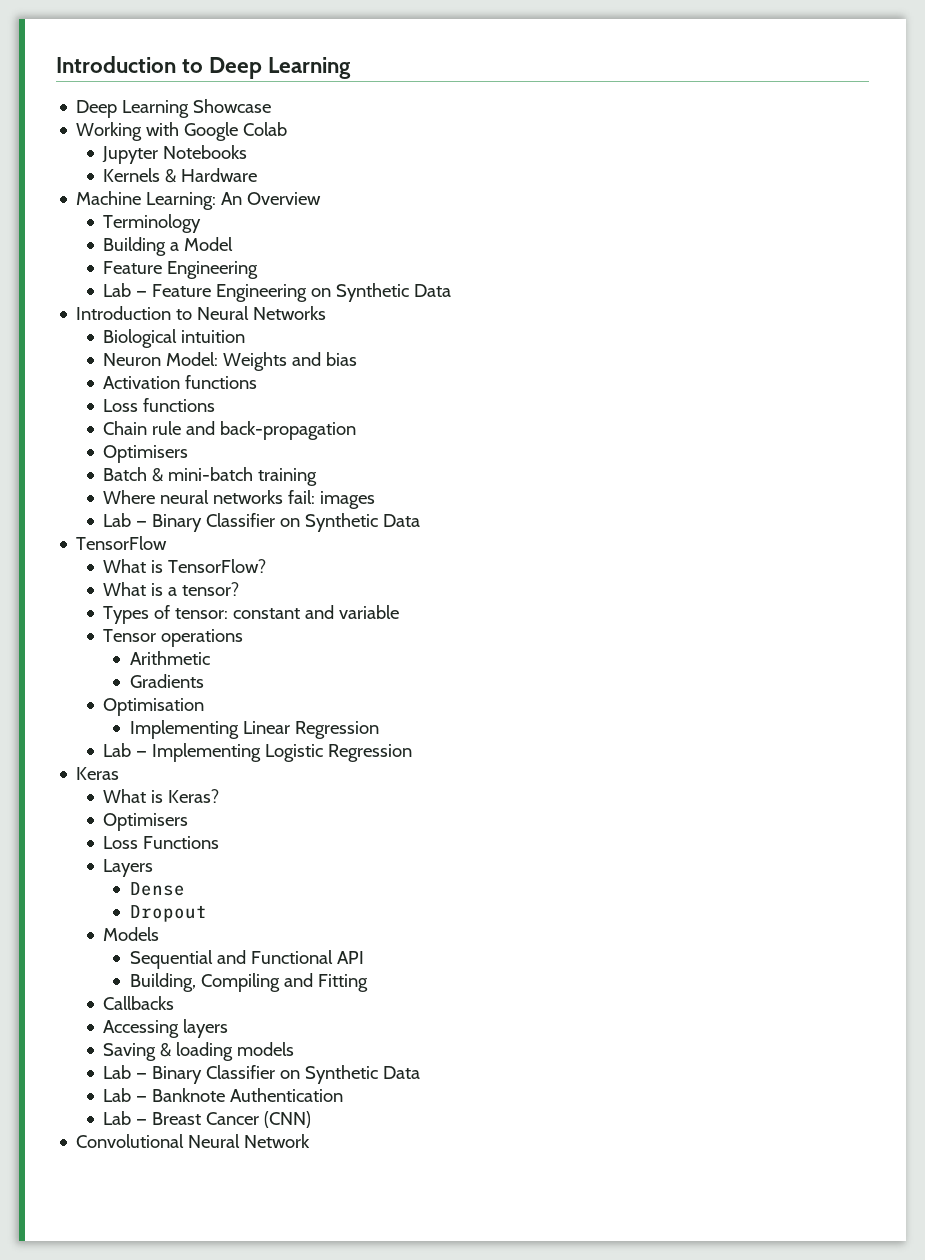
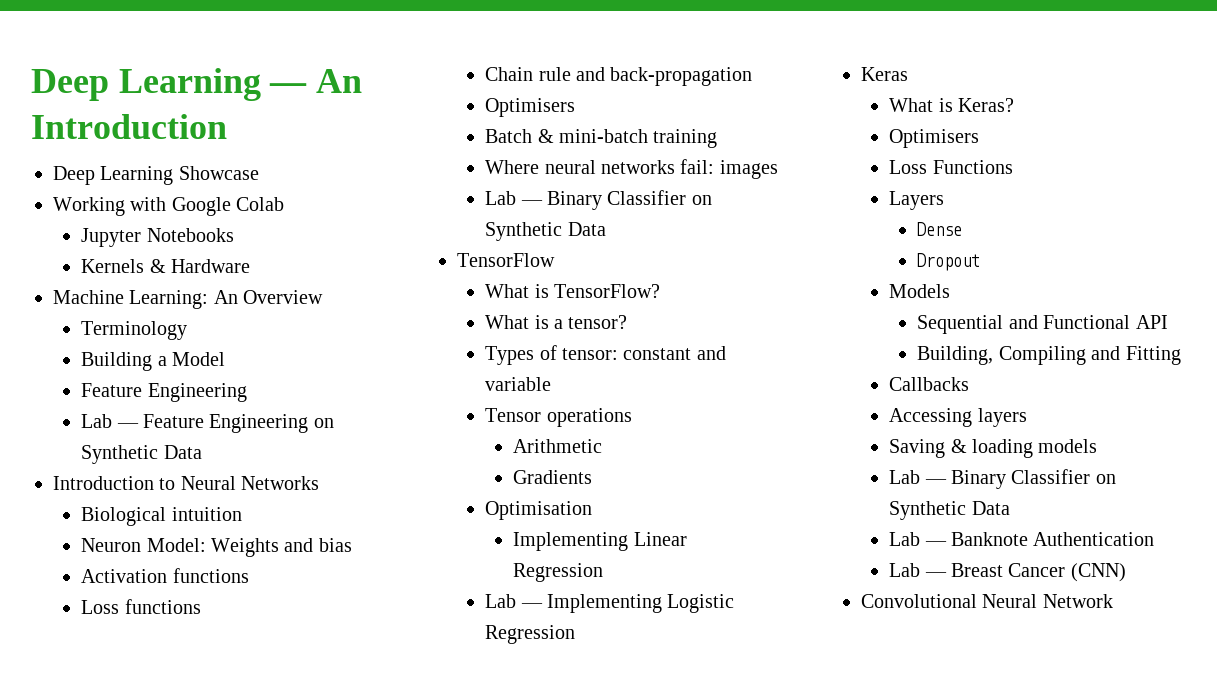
- Introduction to Deep Learning
+ Deep Learning — An Introduction

